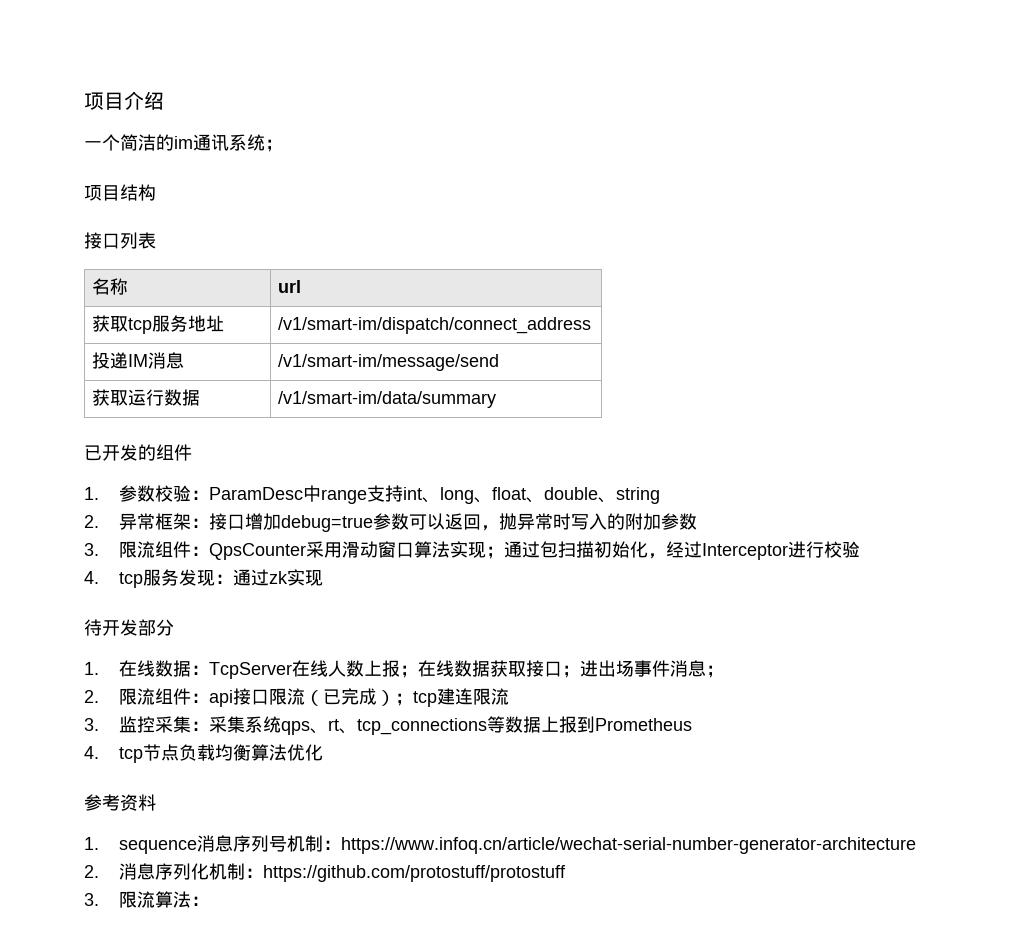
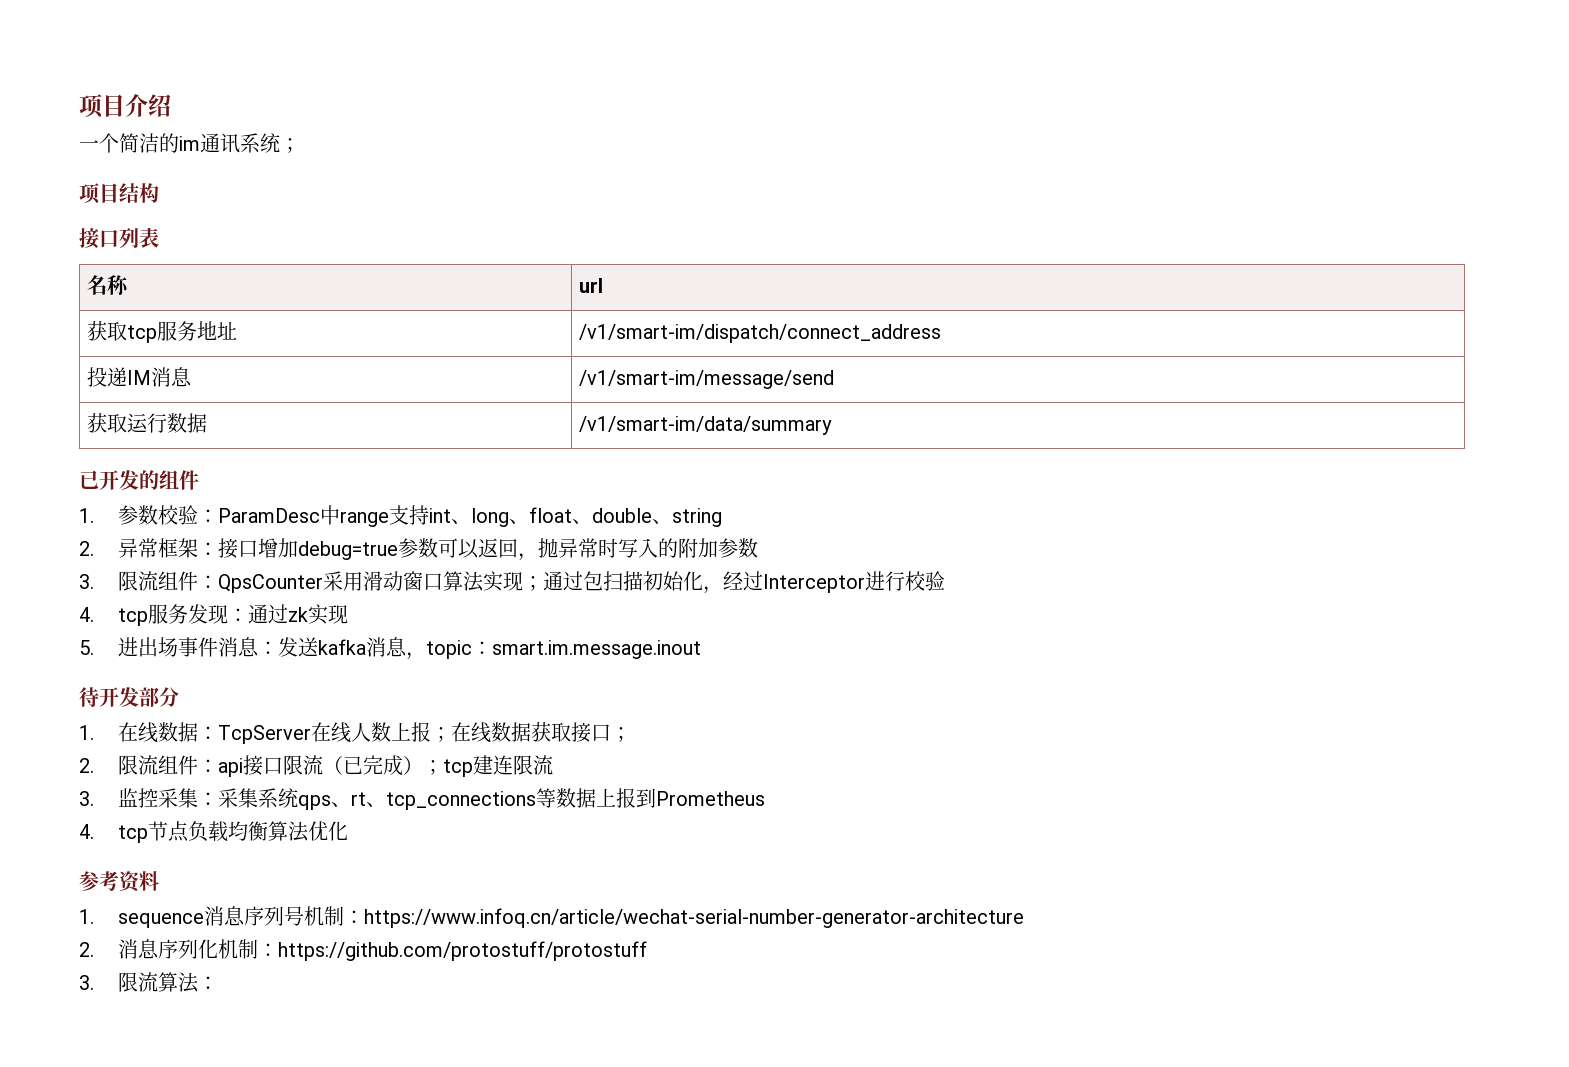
+ 5.进出场事件消息：发送kafka消息，topic：smart.im.message.inout
- 1.在线数据：TcpServer在线人数上报；在线数据获取接口；进出场事件消息；
+ 1.在线数据：TcpServer在线人数上报；在线数据获取接口；

